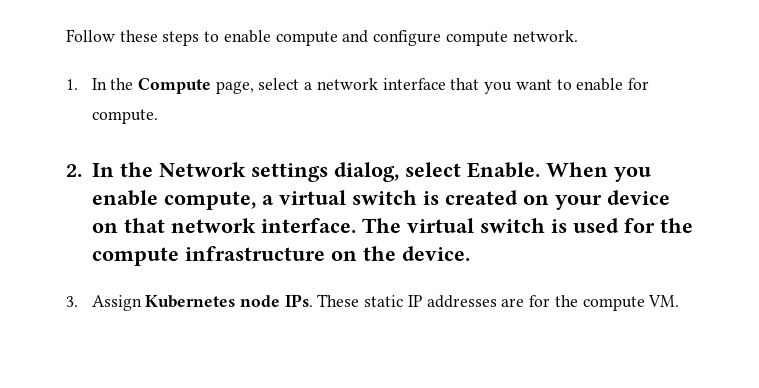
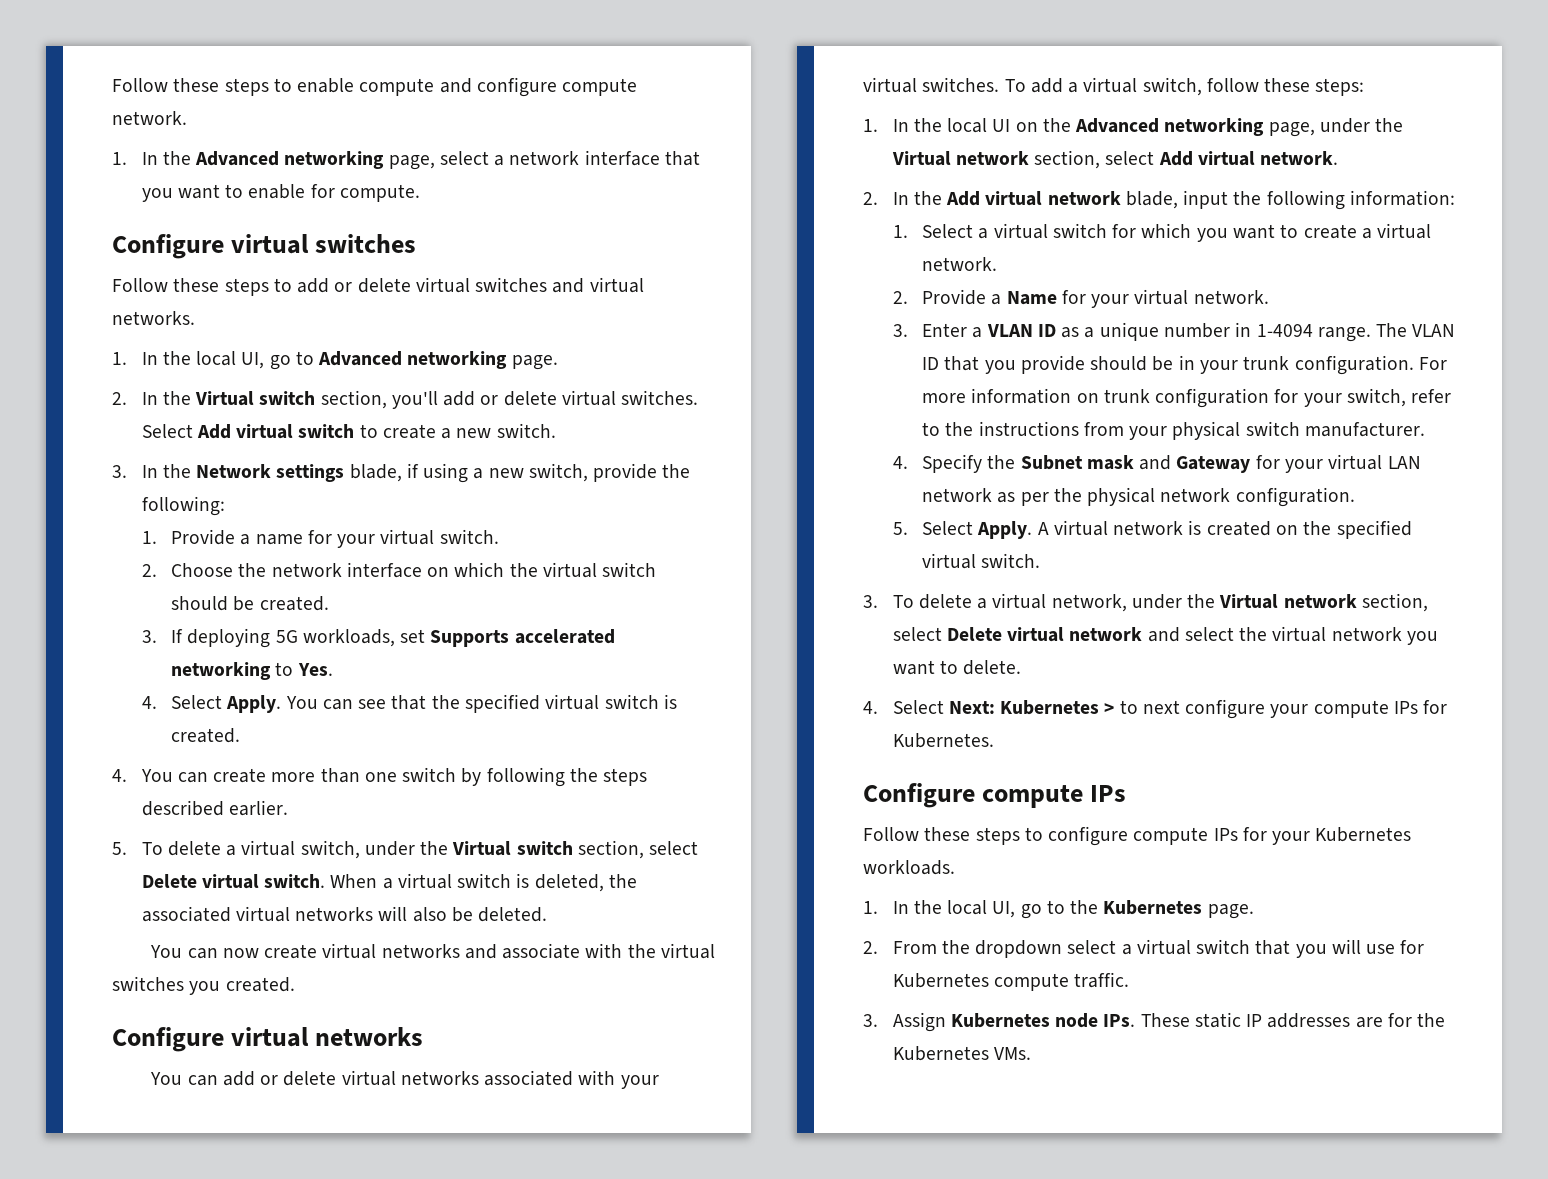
- 1. In the Compute page, select a network interface that you want to enable for compute.
+ 1. In the Advanced networking page, select a network interface that you want to enable for compute.
- 2. In the Network settings dialog, select Enable. When you enable compute, a virtual switch is created on your device on that network interface. The virtual switch is used for the compute infrastructure on the device.
+ Configure virtual switches
+ Follow these steps to add or delete virtual switches and virtual networks.
+ 1. In the local UI, go to Advanced networking page.
+ 2. In the Virtual switch section, you'll add or delete virtual switches. Select Add virtual switch to create a new switch.
+ 3. In the Network settings blade, if using a new switch, provide the following:
+ 1. Provide a name for your virtual switch.
+ 2. Choose the network interface on which the virtual switch should be created.
+ 3. If deploying 5G workloads, set Supports accelerated networking to Yes.
+ 4. Select Apply. You can see that the specified virtual switch is created.
+ 4. You can create more than one switch by following the steps described earlier.
+ 5. To delete a virtual switch, under the Virtual switch section, select Delete virtual switch. When a virtual switch is deleted, the associated virtual networks will also be deleted.
+ You can now create virtual networks and associate with the virtual switches you created.
+ Configure virtual networks
+ You can add or delete virtual networks associated with your virtual switches. To add a virtual switch, follow these steps:
+ 1. In the local UI on the Advanced networking page, under the Virtual network section, select Add virtual network.
+ 2. In the Add virtual network blade, input the following information:
+ 1. Select a virtual switch for which you want to create a virtual network.
+ 2. Provide a Name for your virtual network.
+ 3. Enter a VLAN ID as a unique number in 1-4094 range. The VLAN ID that you provide should be in your trunk configuration. For more information on trunk configuration for your switch, refer to the instructions from your physical switch manufacturer.
+ 4. Specify the Subnet mask and Gateway for your virtual LAN network as per the physical network configuration.
+ 5. Select Apply. A virtual network is created on the specified virtual switch.
+ 3. To delete a virtual network, under the Virtual network section, select Delete virtual network and select the virtual network you want to delete.
+ 4. Select Next: Kubernetes > to next configure your compute IPs for Kubernetes.
+ Configure compute IPs
+ Follow these steps to configure compute IPs for your Kubernetes workloads.
+ 1. In the local UI, go to the Kubernetes page.
+ 2. From the dropdown select a virtual switch that you will use for Kubernetes compute traffic.
- 3. Assign Kubernetes node IPs. These static IP addresses are for the compute VM.
+ 3. Assign Kubernetes node IPs. These static IP addresses are for the Kubernetes VMs.

